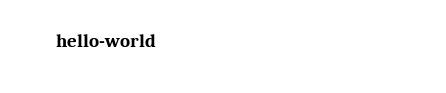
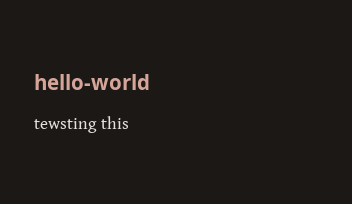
+ tewsting this

